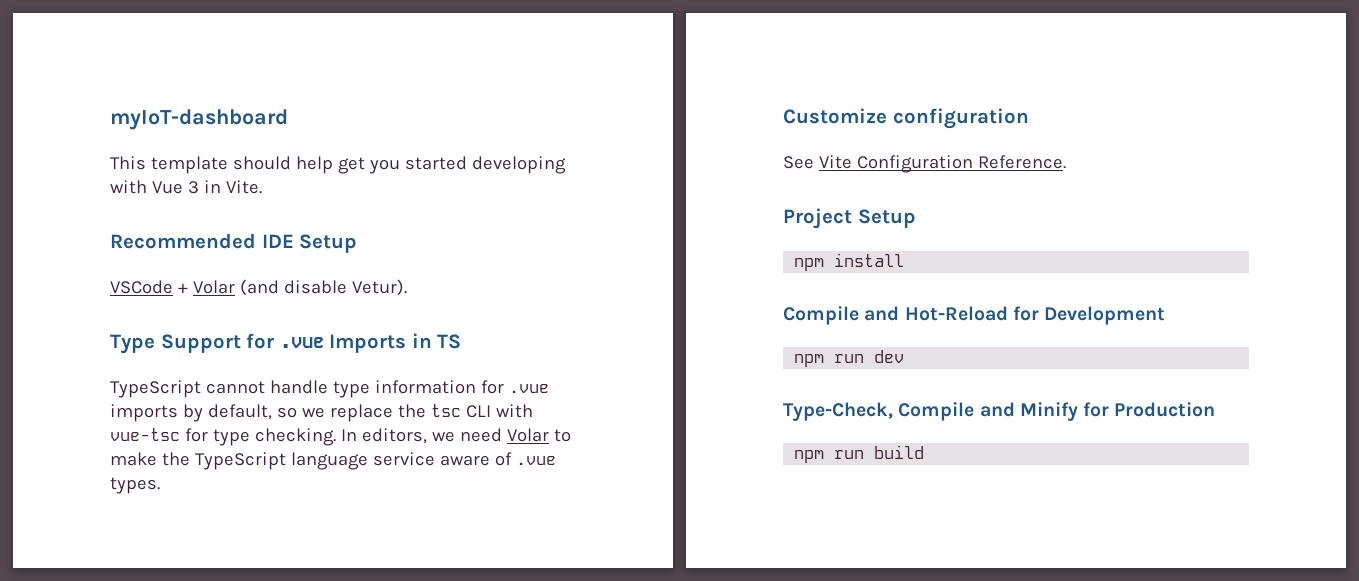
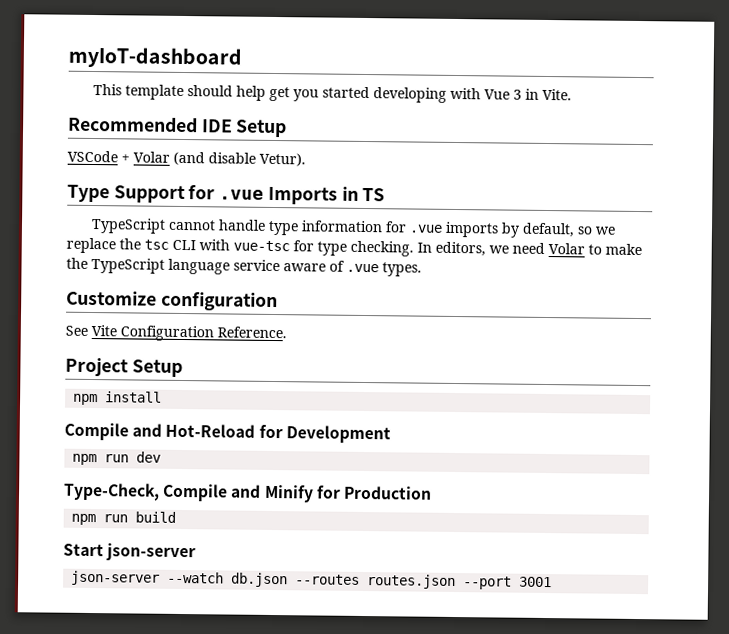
+ Start json-server
+ json-server --watch db.json --routes routes.json --port 3001

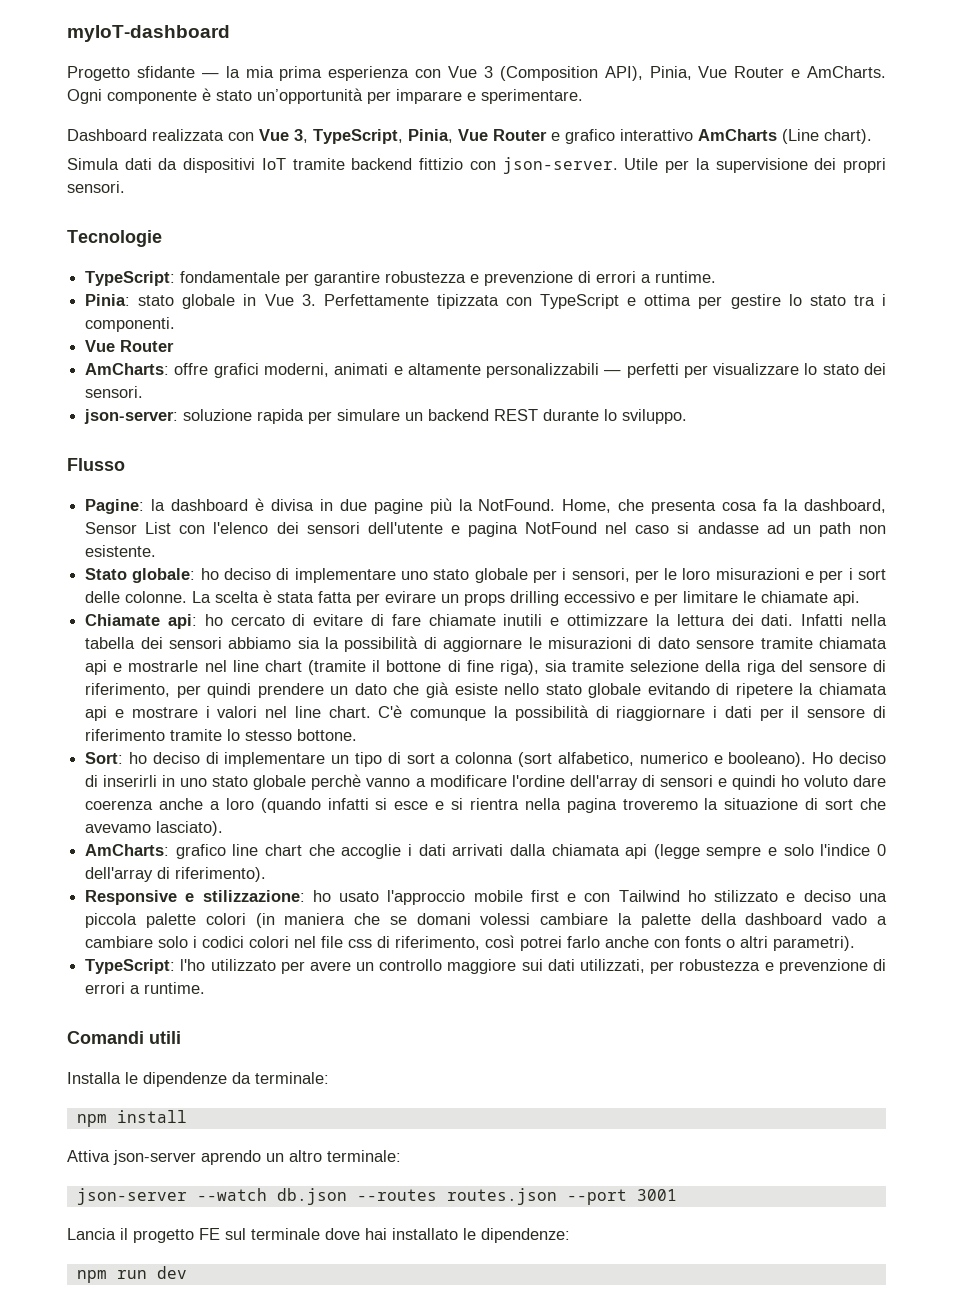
- This template should help get you started developing with Vue 3 in Vite.
- Recommended IDE Setup
- VSCode + Volar (and disable Vetur).
- Type Support for .vue Imports in TS
- TypeScript cannot handle type information for .vue imports by default, so we replace the tsc CLI with vue-tsc for type checking. In editors, we need Volar to make the TypeScript language service aware of .vue types.
- Customize configuration
- See Vite Configuration Reference.
- Project Setup
+ Progetto sfidante — la mia prima esperienza con Vue 3 (Composition API), Pinia, Vue Router e AmCharts. Ogni componente è stato un’opportunità per imparare e sperimentare.
+ Dashboard realizzata con Vue 3, TypeScript, Pinia, Vue Router e grafico interattivo AmCharts (Line chart).
+ Simula dati da dispositivi IoT tramite backend fittizio con json-server. Utile per la supervisione dei propri sensori.
+ Tecnologie
+ TypeScript: fondamentale per garantire robustezza e prevenzione di errori a runtime.
+ Pinia: stato globale in Vue 3. Perfettamente tipizzata con TypeScript e ottima per gestire lo stato tra i componenti.
+ Vue Router
+ AmCharts: offre grafici moderni, animati e altamente personalizzabili — perfetti per visualizzare lo stato dei sensori.
+ json-server: soluzione rapida per simulare un backend REST durante lo sviluppo.
+ Flusso
+ Pagine: la dashboard è divisa in due pagine più la NotFound. Home, che presenta cosa fa la dashboard, Sensor List con l'elenco dei sensori dell'utente e pagina NotFound nel caso si andasse ad un path non esistente.
+ Stato globale: ho deciso di implementare uno stato globale per i sensori, per le loro misurazioni e per i sort delle colonne. La scelta è stata fatta per evirare un props drilling eccessivo e per limitare le chiamate api.
+ Chiamate api: ho cercato di evitare di fare chiamate inutili e ottimizzare la lettura dei dati. Infatti nella tabella dei sensori abbiamo sia la possibilità di aggiornare le misurazioni di dato sensore tramite chiamata api e mostrarle nel line chart (tramite il bottone di fine riga), sia tramite selezione della riga del sensore di riferimento, per quindi prendere un dato che già esiste nello stato globale evitando di ripetere la chiamata api e mostrare i valori nel line chart. C'è comunque la possibilità di riaggiornare i dati per il sensore di riferimento tramite lo stesso bottone.
+ Sort: ho deciso di implementare un tipo di sort a colonna (sort alfabetico, numerico e booleano). Ho deciso di inserirli in uno stato globale perchè vanno a modificare l'ordine dell'array di sensori e quindi ho voluto dare coerenza anche a loro (quando infatti si esce e si rientra nella pagina troveremo la situazione di sort che avevamo lasciato).
+ AmCharts: grafico line chart che accoglie i dati arrivati dalla chiamata api (legge sempre e solo l'indice 0 dell'array di riferimento).
+ Responsive e stilizzazione: ho usato l'approccio mobile first e con Tailwind ho stilizzato e deciso una piccola palette colori (in maniera che se domani volessi cambiare la palette della dashboard vado a cambiare solo i codici colori nel file css di riferimento, così potrei farlo anche con fonts o altri parametri).
+ TypeScript: l'ho utilizzato per avere un controllo maggiore sui dati utilizzati, per robustezza e prevenzione di errori a runtime.
+ Comandi utili
+ Installa le dipendenze da terminale:
  npm install
- Compile and Hot-Reload for Development
- npm run dev
- Type-Check, Compile and Minify for Production
- npm run build
- Start json-server
+ Attiva json-server aprendo un altro terminale:
+ Lancia il progetto FE sul terminale dove hai installato le dipendenze:
+ npm run dev

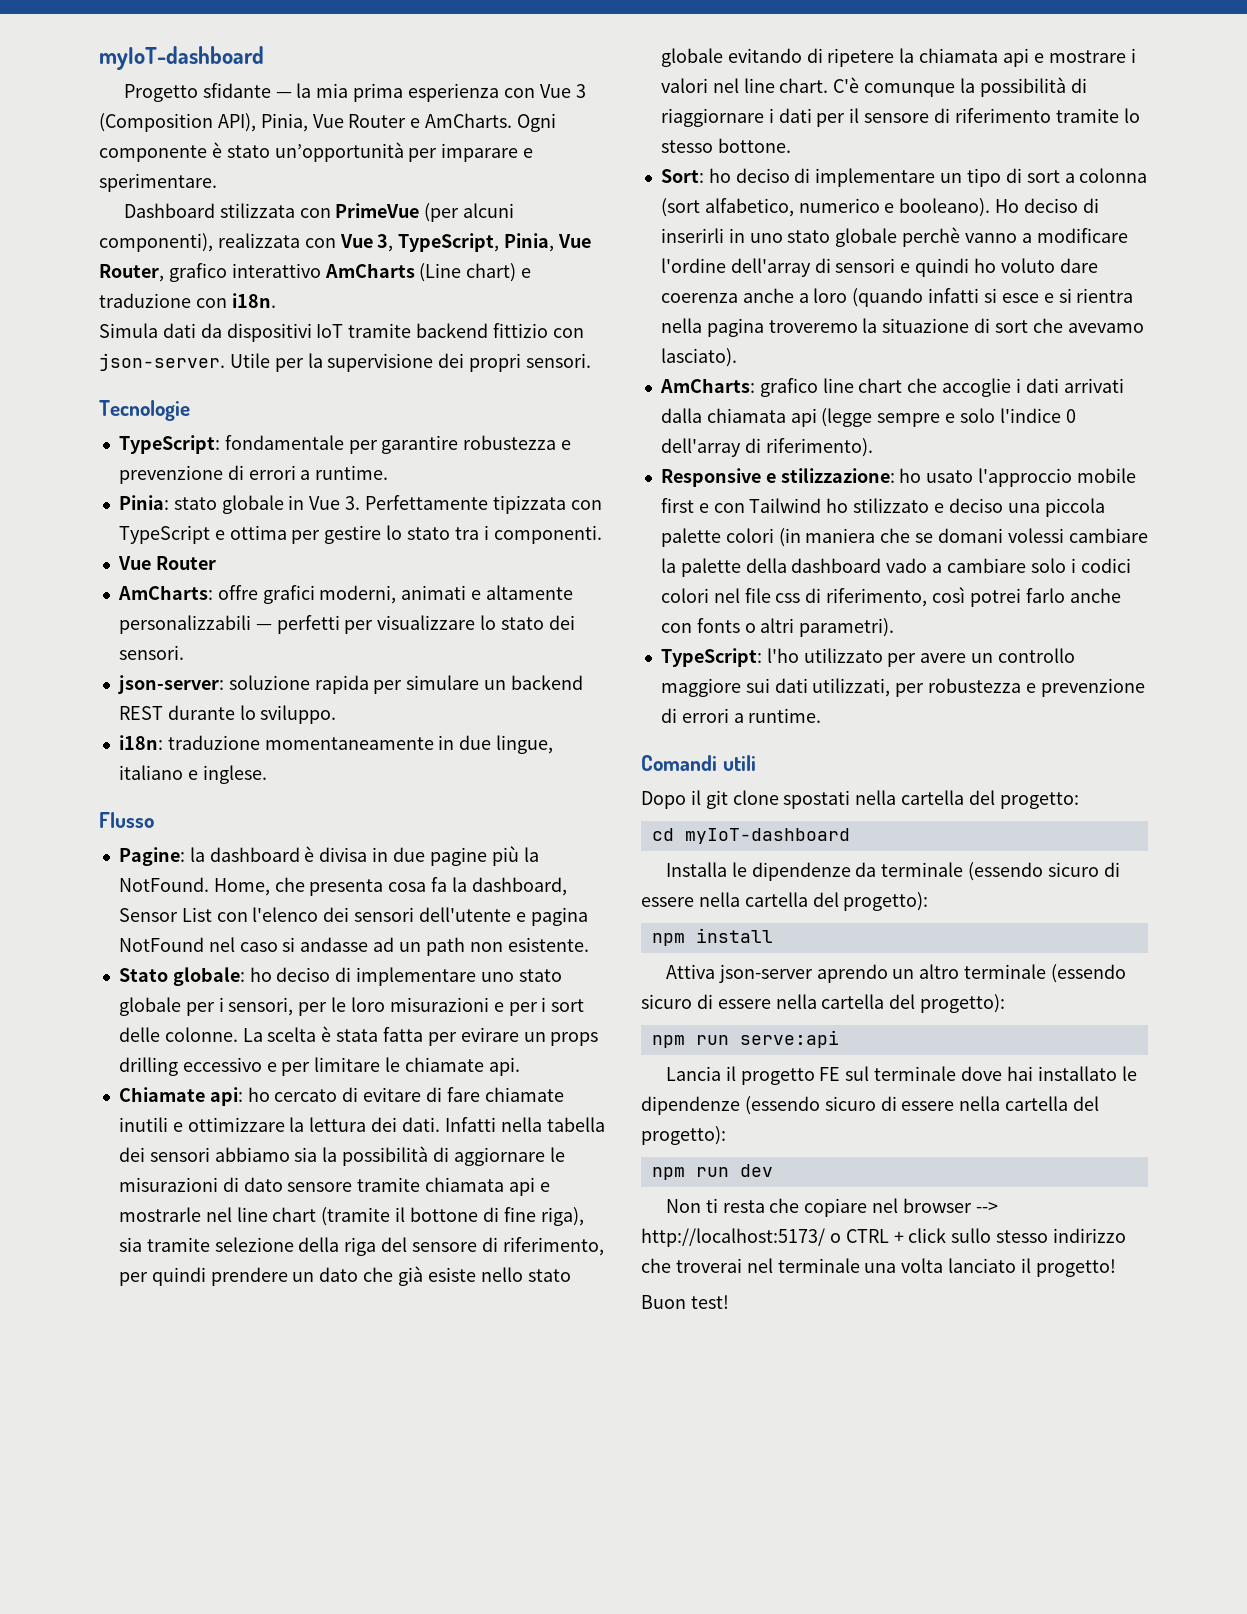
- Dashboard realizzata con Vue 3, TypeScript, Pinia, Vue Router e grafico interattivo AmCharts (Line chart).
+ Dashboard stilizzata con PrimeVue (per alcuni componenti), realizzata con Vue 3, TypeScript, Pinia, Vue Router, grafico interattivo AmCharts (Line chart) e traduzione con i18n.
+ i18n: traduzione momentaneamente in due lingue, italiano e inglese.
- Installa le dipendenze da terminale:
+ Dopo il git clone spostati nella cartella del progetto:
+ cd myIoT-dashboard
+ Installa le dipendenze da terminale (essendo sicuro di essere nella cartella del progetto):
- Attiva json-server aprendo un altro terminale:
- json-server --watch db.json --routes routes.json --port 3001
+ Attiva json-server aprendo un altro terminale (essendo sicuro di essere nella cartella del progetto):
+ npm run serve:api
- Lancia il progetto FE sul terminale dove hai installato le dipendenze:
+ Lancia il progetto FE sul terminale dove hai installato le dipendenze (essendo sicuro di essere nella cartella del progetto):
  npm run dev
+ Non ti resta che copiare nel browser --> http://localhost:5173/ o CTRL + click sullo stesso indirizzo che troverai nel terminale una volta lanciato il progetto!
+ Buon test!

